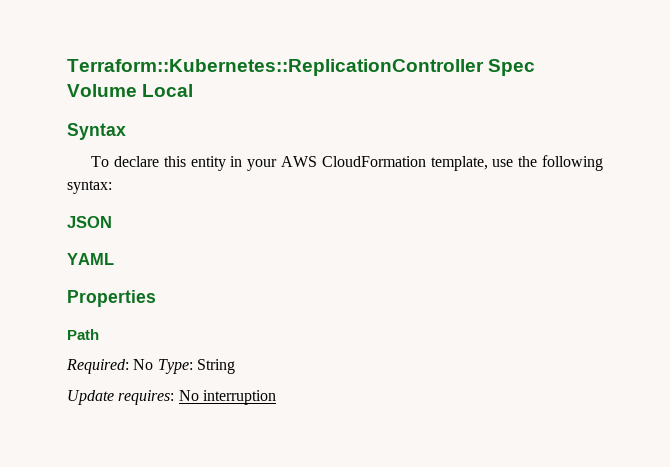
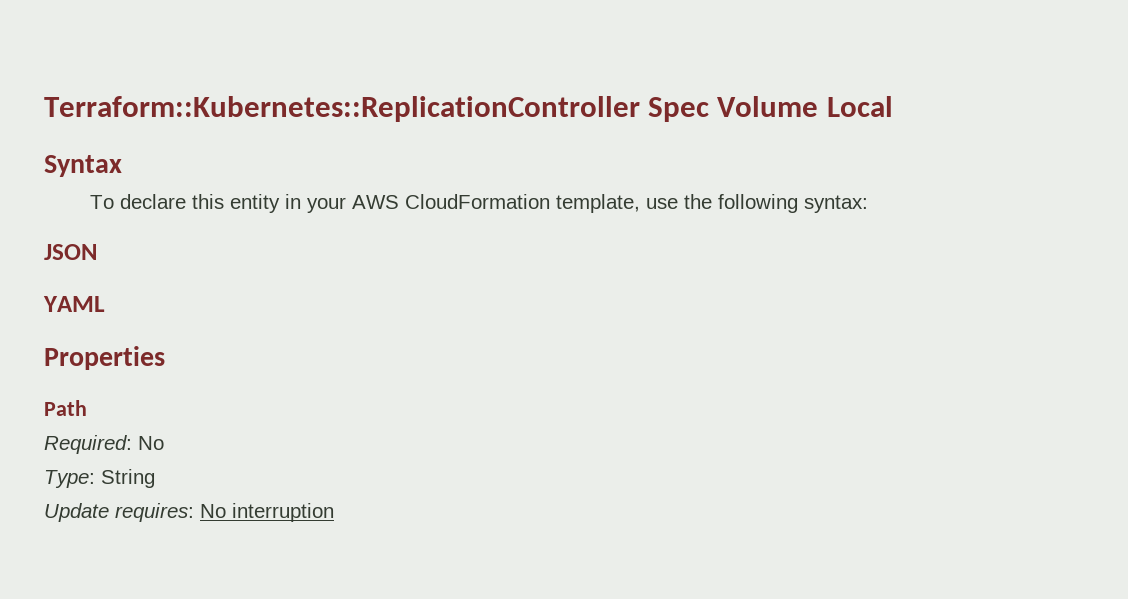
- Required: No Type: String
+ Required: No
+ Type: String

